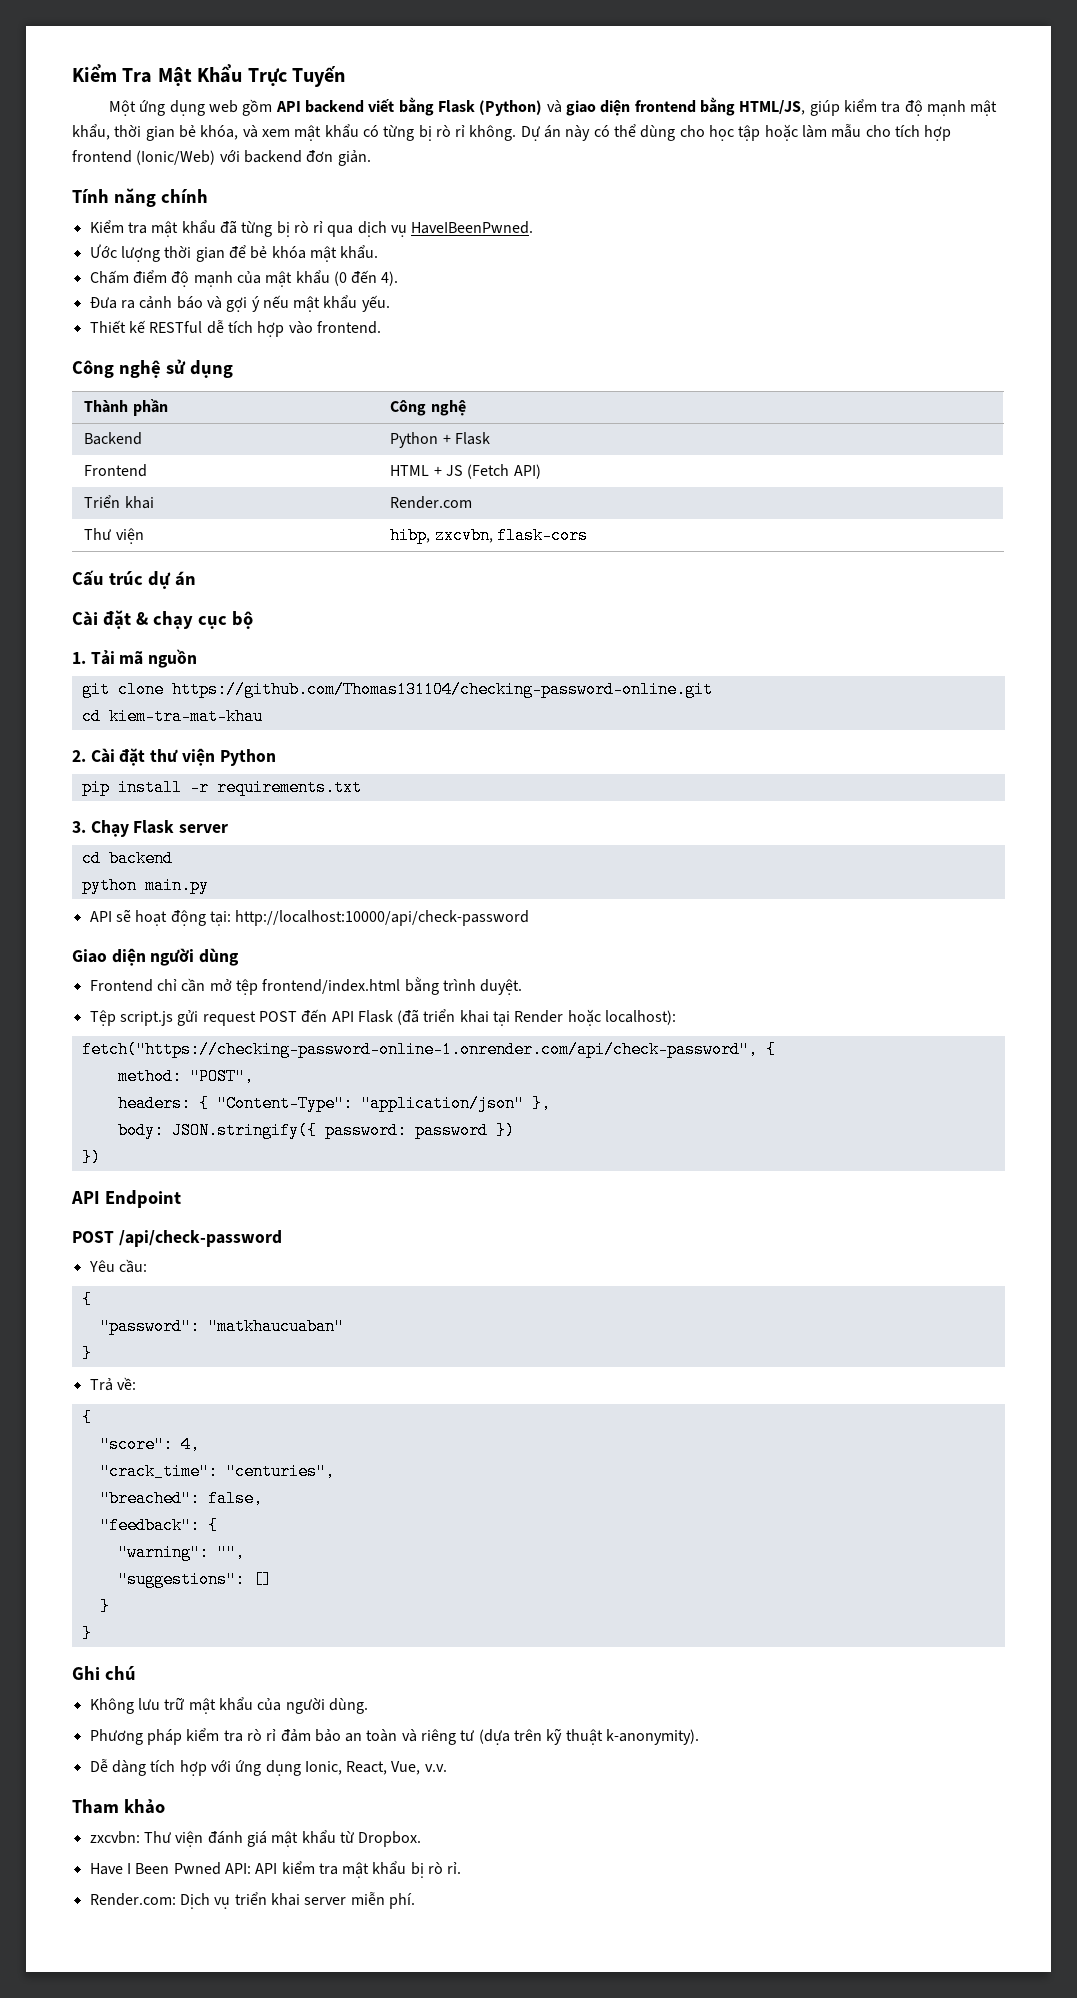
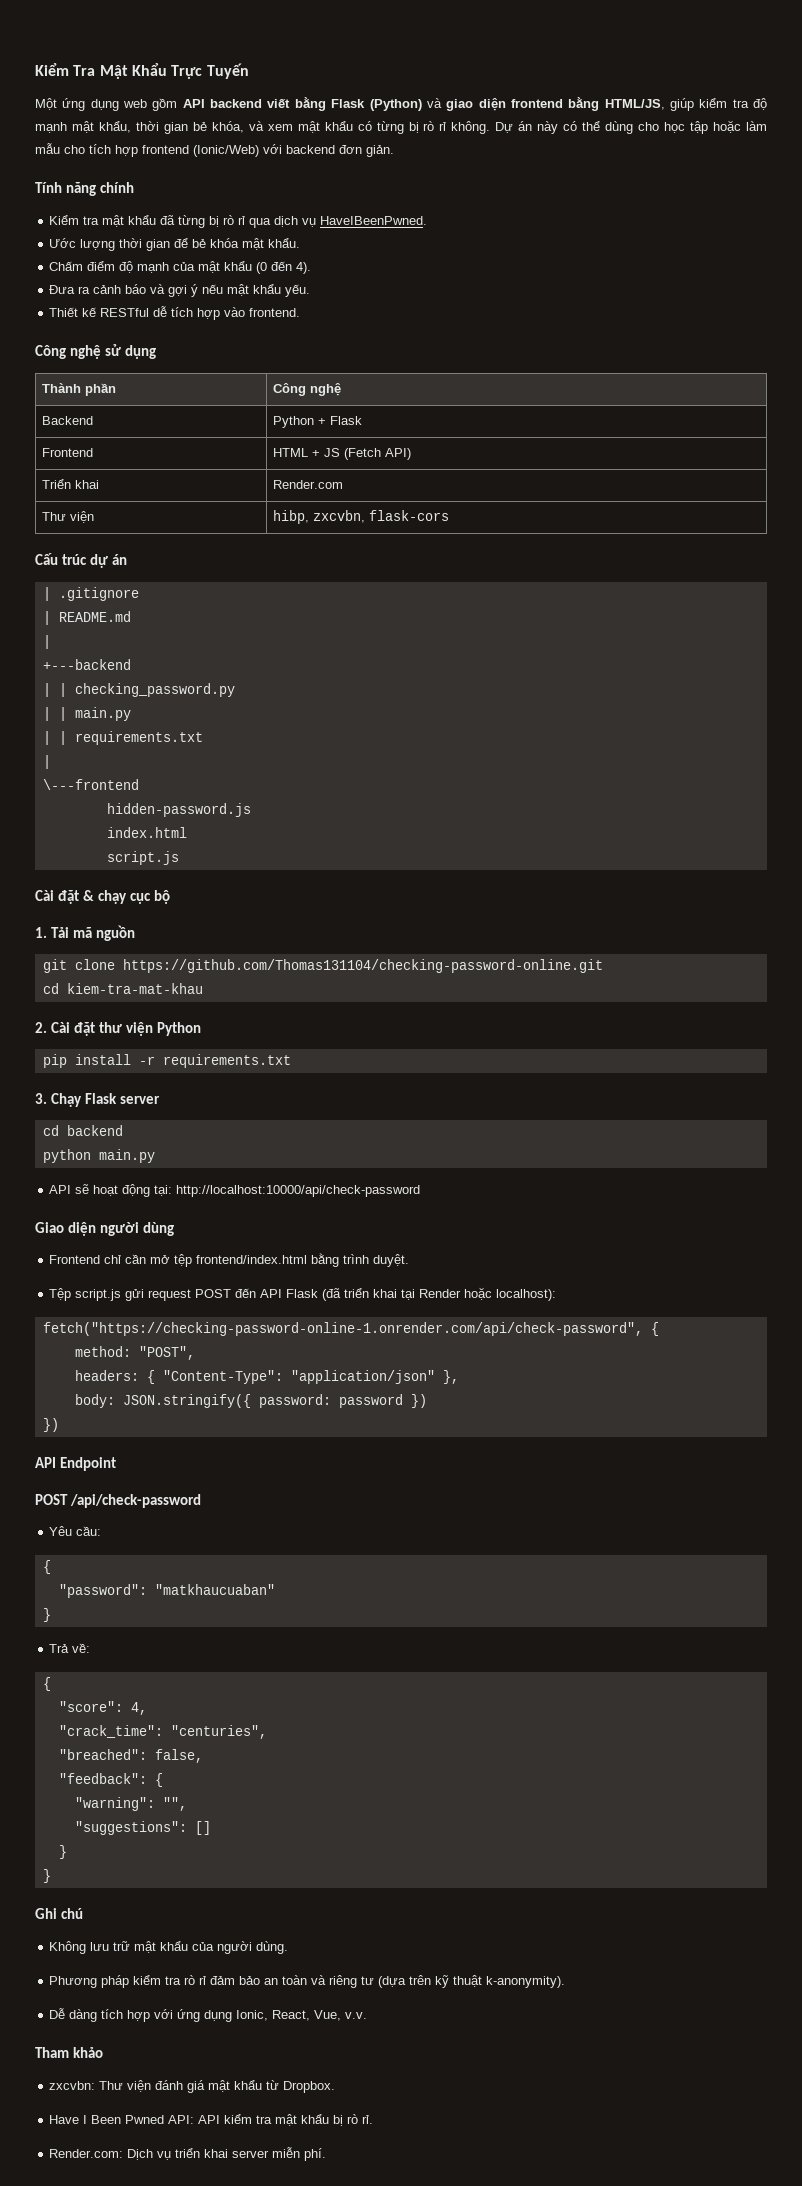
+ | .gitignore
+ | README.md
+ |
+ +---backend
+ | | checking_password.py
+ | | main.py
+ | | requirements.txt
+ |
+ \---frontend
+ hidden-password.js
+ index.html
+ script.js

